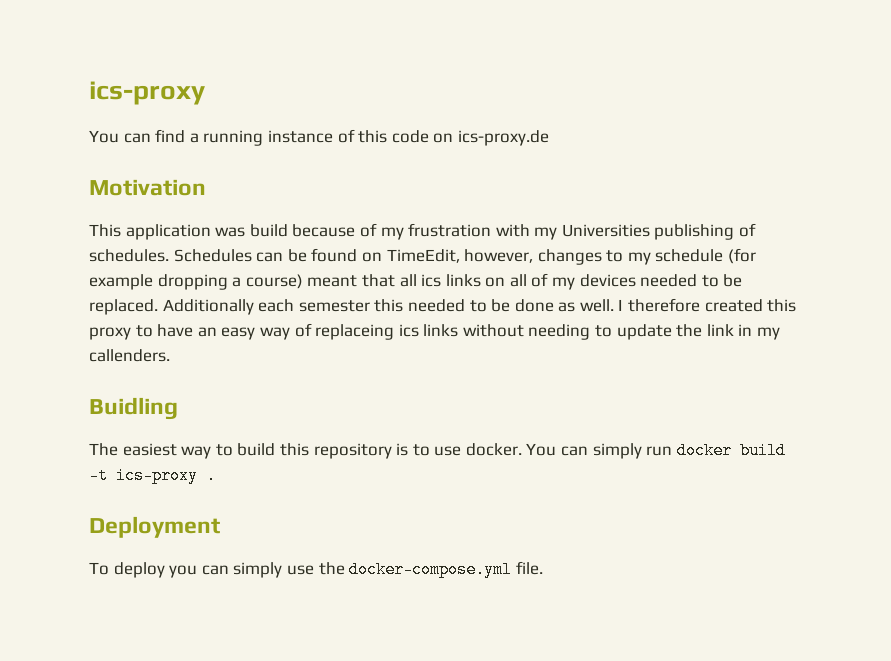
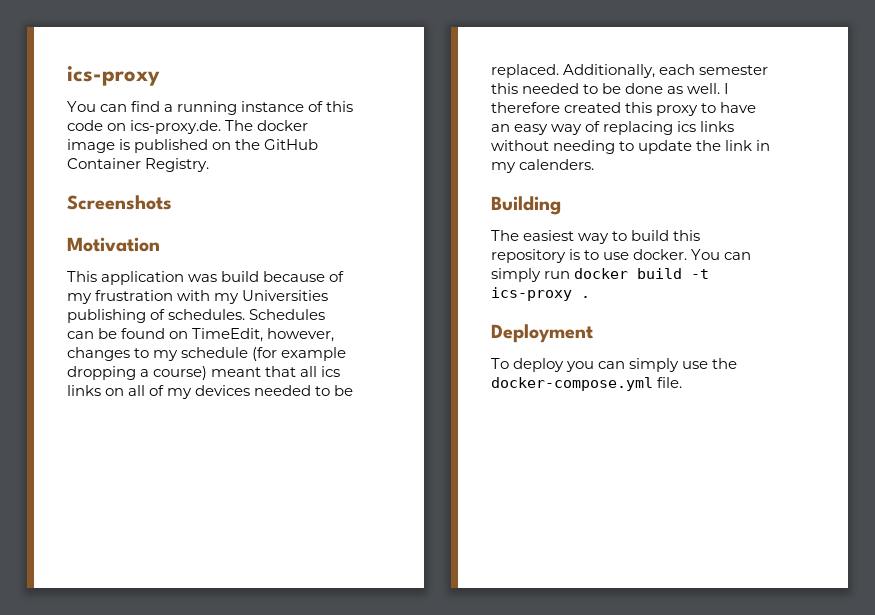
- You can find a running instance of this code on ics-proxy.de
+ You can find a running instance of this code on ics-proxy.de. The docker image is published on the GitHub Container Registry.
+ Screenshots
- Additionally each semester this needed to be done as well.
+ Additionally, each semester this needed to be done as well.
- I therefore created this proxy to have an easy way of replaceing ics links without needing to update the link in my callenders.
- Buidling
+ I therefore created this proxy to have an easy way of replacing ics links without needing to update the link in my calenders.
+ Building

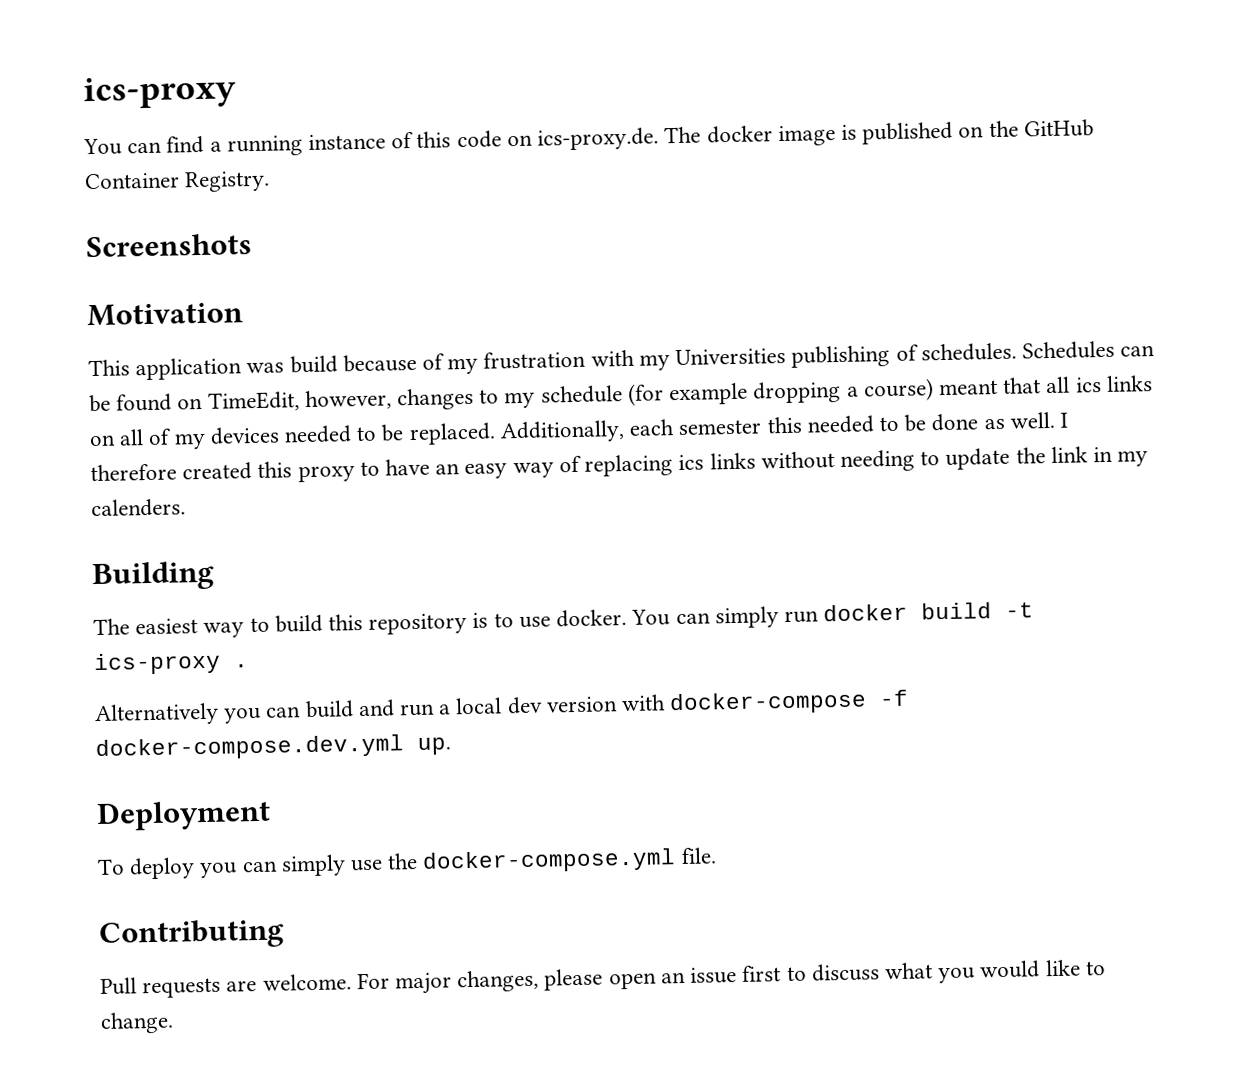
+ Alternatively you can build and run a local dev version with docker-compose -f docker-compose.dev.yml up.
+ Contributing
+ Pull requests are welcome. For major changes, please open an issue first to discuss what you would like to change.

